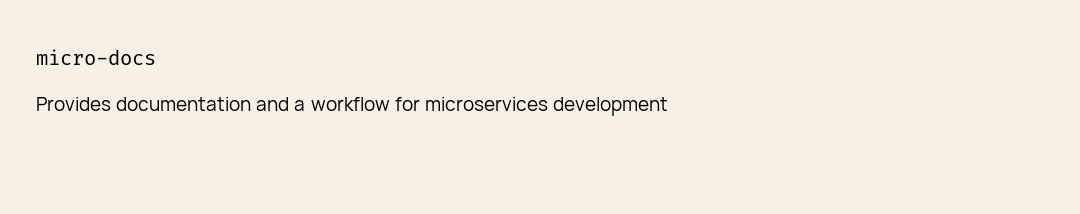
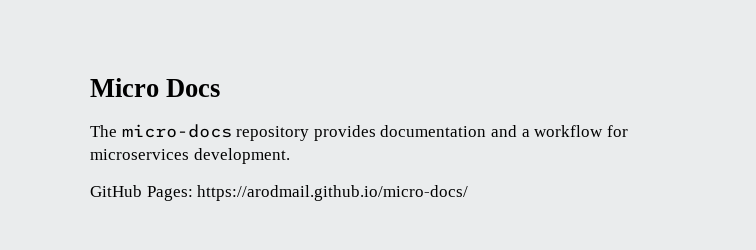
- micro-docs
- Provides documentation and a workflow for microservices development
+ Micro Docs
+ The micro-docs repository provides documentation and a workflow for microservices development.
+ GitHub Pages: https://arodmail.github.io/micro-docs/

